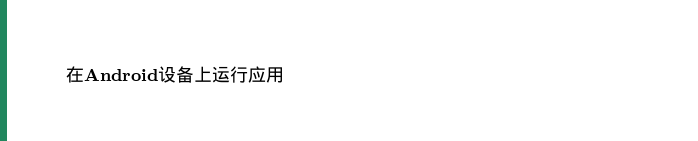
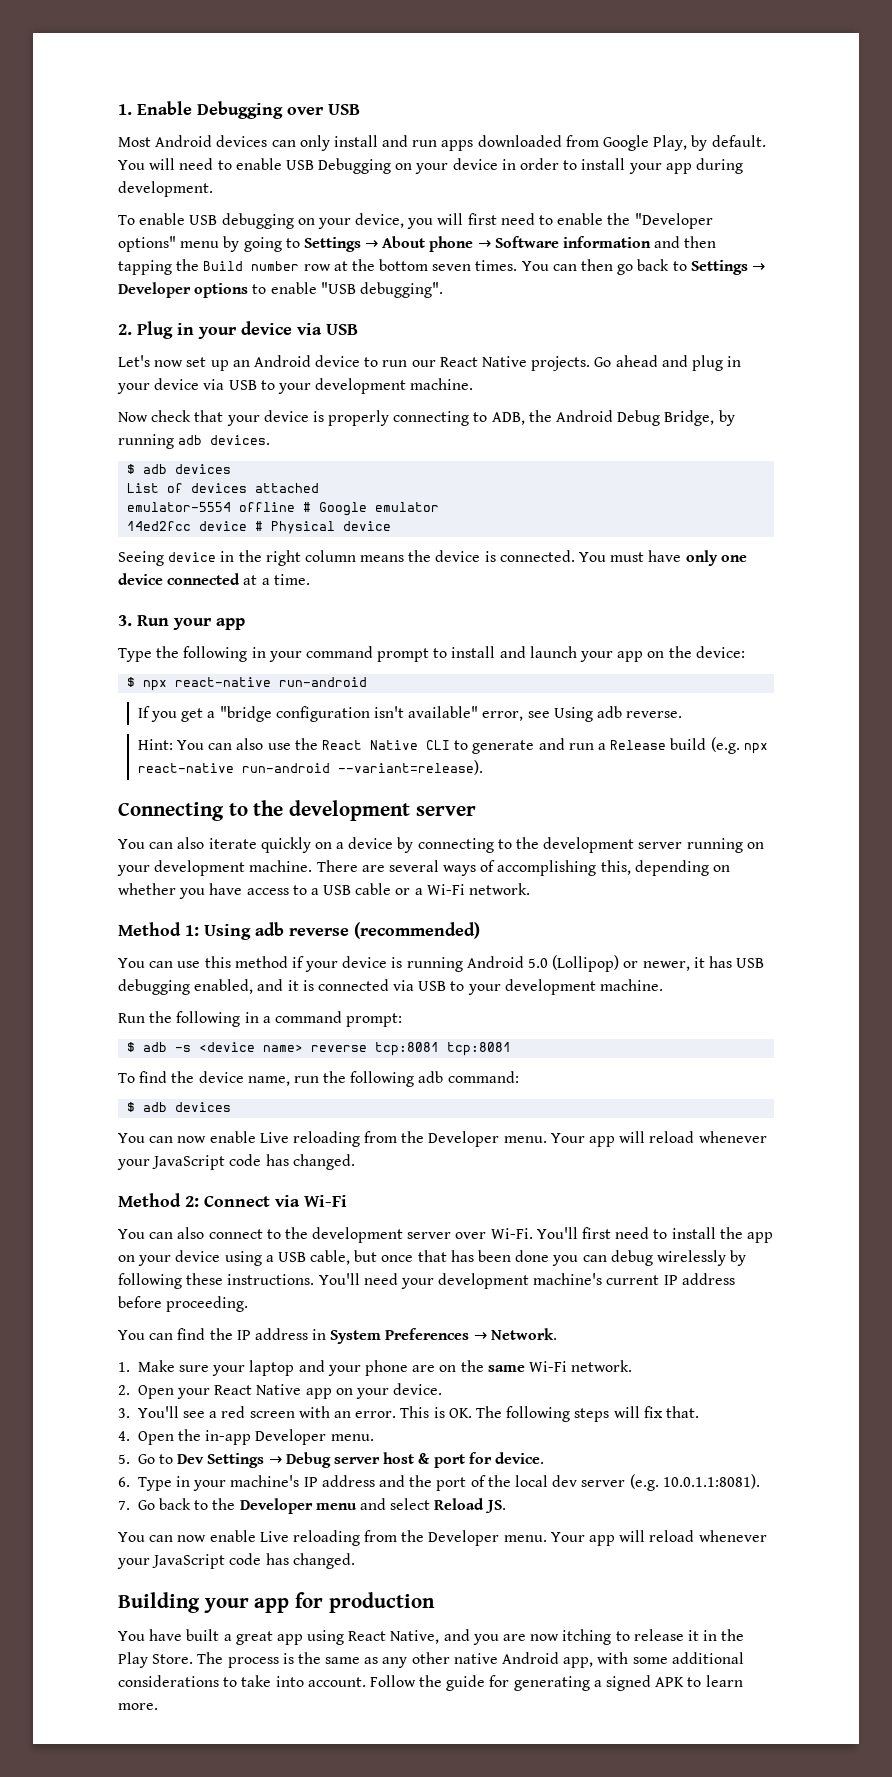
- 在Android设备上运行应用
+ 1. Enable Debugging over USB
+ Most Android devices can only install and run apps downloaded from Google Play, by default. You will need to enable USB Debugging on your device in order to install your app during development.
+ To enable USB debugging on your device, you will first need to enable the "Developer options" menu by going to Settings → About phone → Software information and then tapping the Build number row at the bottom seven times. You can then go back to Settings → Developer options to enable "USB debugging".
+ 2. Plug in your device via USB
+ Let's now set up an Android device to run our React Native projects. Go ahead and plug in your device via USB to your development machine.
+ Now check that your device is properly connecting to ADB, the Android Debug Bridge, by running adb devices.
+ $ adb devices
+ List of devices attached
+ emulator-5554 offline # Google emulator
+ 14ed2fcc device # Physical device
+ Seeing device in the right column means the device is connected. You must have only one device connected at a time.
+ 3. Run your app
+ Type the following in your command prompt to install and launch your app on the device:
+ $ npx react-native run-android
+ If you get a "bridge configuration isn't available" error, see Using adb reverse.
+ Hint: You can also use the React Native CLI to generate and run a Release build (e.g. npx react-native run-android --variant=release).
+ Connecting to the development server
+ You can also iterate quickly on a device by connecting to the development server running on your development machine. There are several ways of accomplishing this, depending on whether you have access to a USB cable or a Wi-Fi network.
+ Method 1: Using adb reverse (recommended)
+ You can use this method if your device is running Android 5.0 (Lollipop) or newer, it has USB debugging enabled, and it is connected via USB to your development machine.
+ Run the following in a command prompt:
+ $ adb -s <device name> reverse tcp:8081 tcp:8081
+ To find the device name, run the following adb command:
+ $ adb devices
+ You can now enable Live reloading from the Developer menu. Your app will reload whenever your JavaScript code has changed.
+ Method 2: Connect via Wi-Fi
+ You can also connect to the development server over Wi-Fi. You'll first need to install the app on your device using a USB cable, but once that has been done you can debug wirelessly by following these instructions. You'll need your development machine's current IP address before proceeding.
+ You can find the IP address in System Preferences → Network.
+ 1. Make sure your laptop and your phone are on the same Wi-Fi network.
+ 2. Open your React Native app on your device.
+ 3. You'll see a red screen with an error. This is OK. The following steps will fix that.
+ 4. Open the in-app Developer menu.
+ 5. Go to Dev Settings → Debug server host & port for device.
+ 6. Type in your machine's IP address and the port of the local dev server (e.g. 10.0.1.1:8081).
+ 7. Go back to the Developer menu and select Reload JS.
+ You can now enable Live reloading from the Developer menu. Your app will reload whenever your JavaScript code has changed.
+ Building your app for production
+ You have built a great app using React Native, and you are now itching to release it in the Play Store. The process is the same as any other native Android app, with some additional considerations to take into account. Follow the guide for generating a signed APK to learn more.

